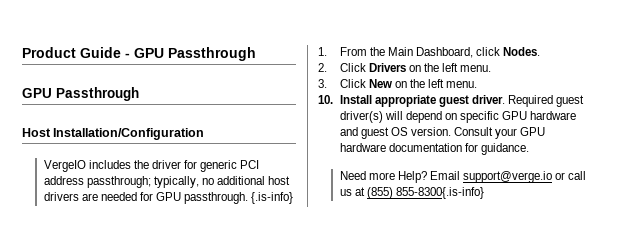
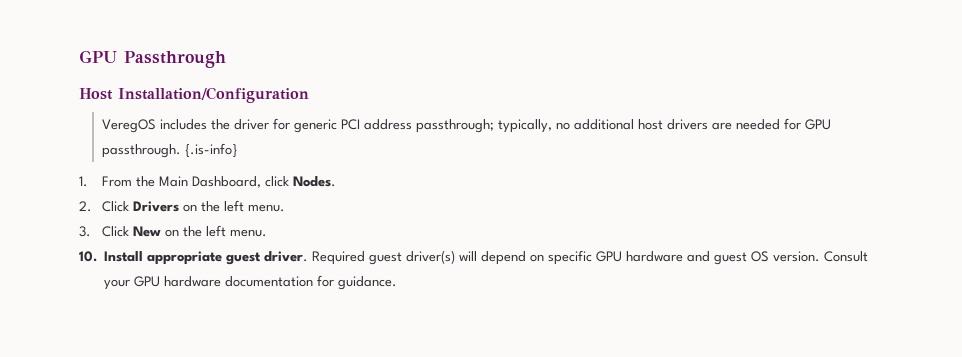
- Product Guide - GPU Passthrough
- VergeIO includes the driver for generic PCI address passthrough; typically, no additional host drivers are needed for GPU passthrough.
+ VeregOS includes the driver for generic PCI address passthrough; typically, no additional host drivers are needed for GPU passthrough.
- Need more Help? Email support@verge.io or call us at (855) 855-8300{.is-info}

